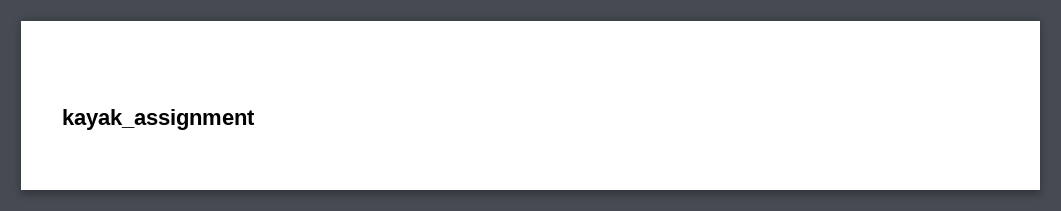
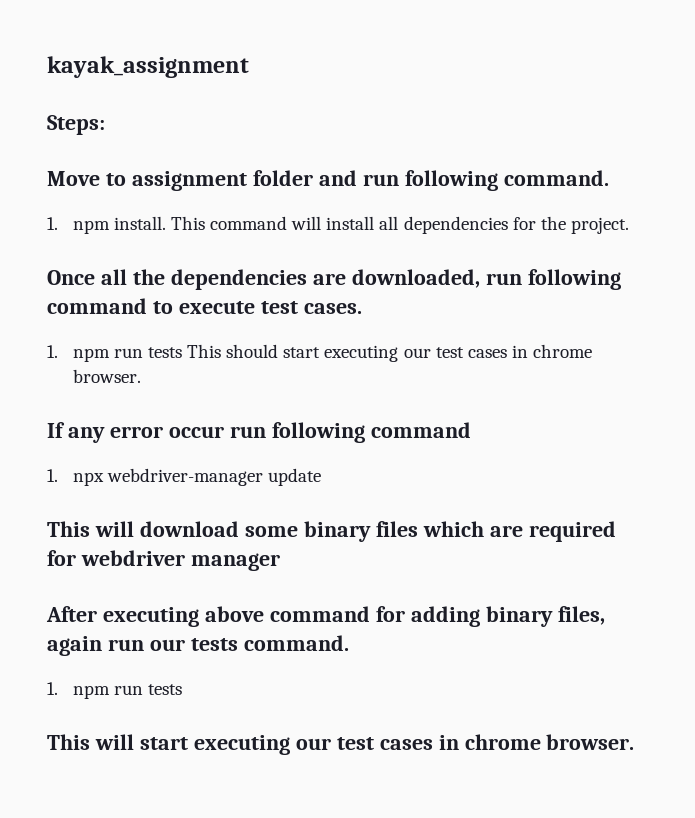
+ Steps:
+ Move to assignment folder and run following command.
+ 1. npm install. This command will install all dependencies for the project.
+ Once all the dependencies are downloaded, run following command to execute test cases.
+ 1. npm run tests This should start executing our test cases in chrome browser.
+ If any error occur run following command
+ 1. npx webdriver-manager update
+ This will download some binary files which are required for webdriver manager
+ After executing above command for adding binary files, again run our tests command.
+ 1. npm run tests
+ This will start executing our test cases in chrome browser.

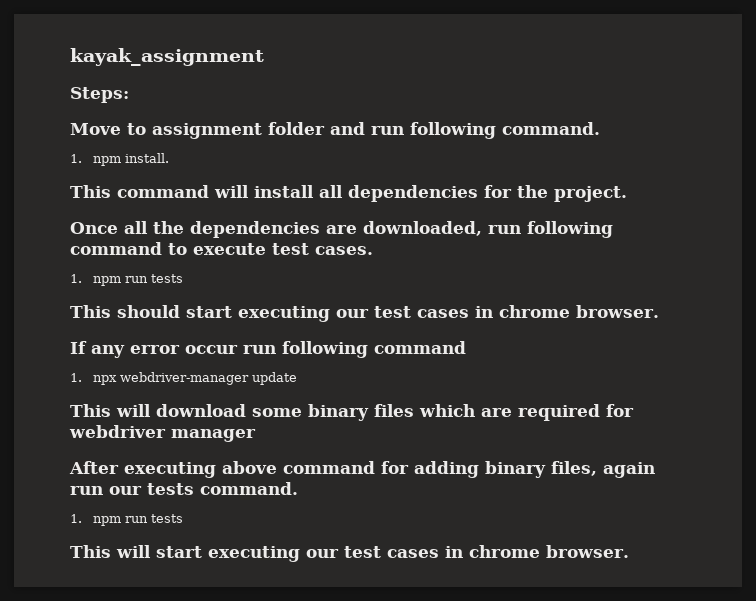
- 1. npm install. This command will install all dependencies for the project.
+ 1. npm install.
+ This command will install all dependencies for the project.
  Once all the dependencies are downloaded, run following command to execute test cases.
- 1. npm run tests This should start executing our test cases in chrome browser.
+ 1. npm run tests
+ This should start executing our test cases in chrome browser.

